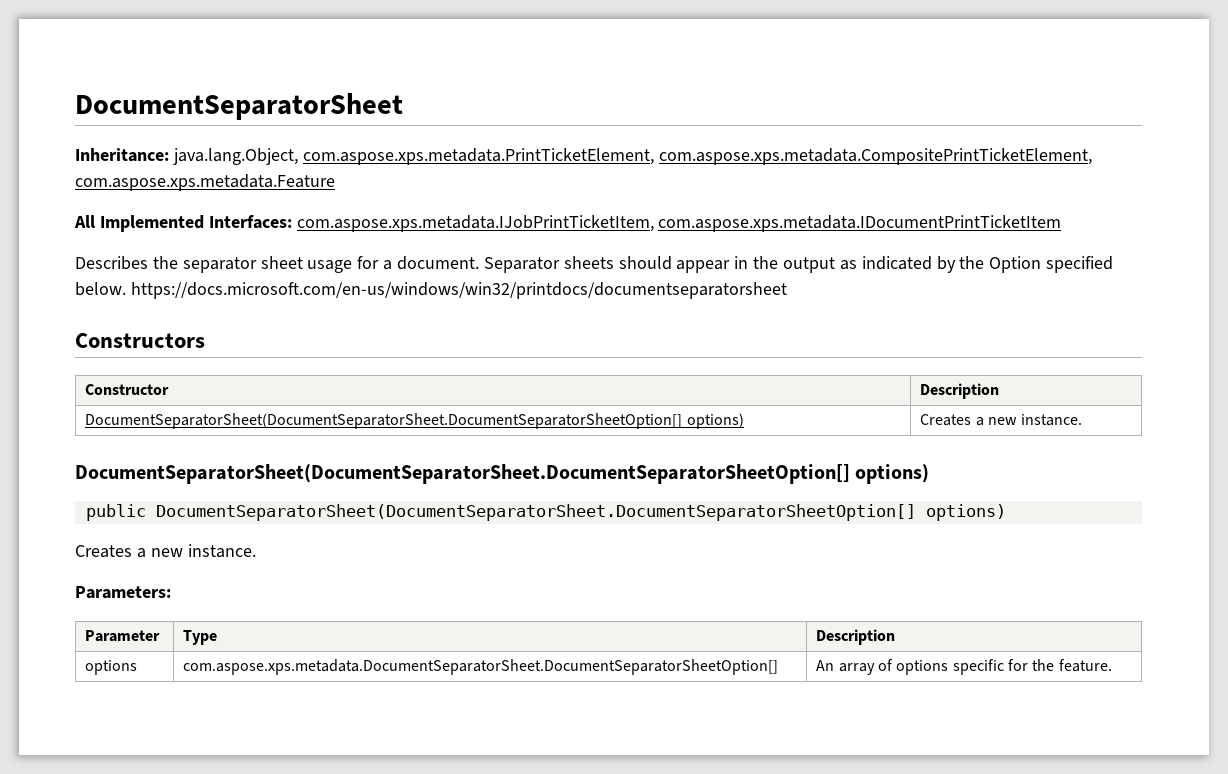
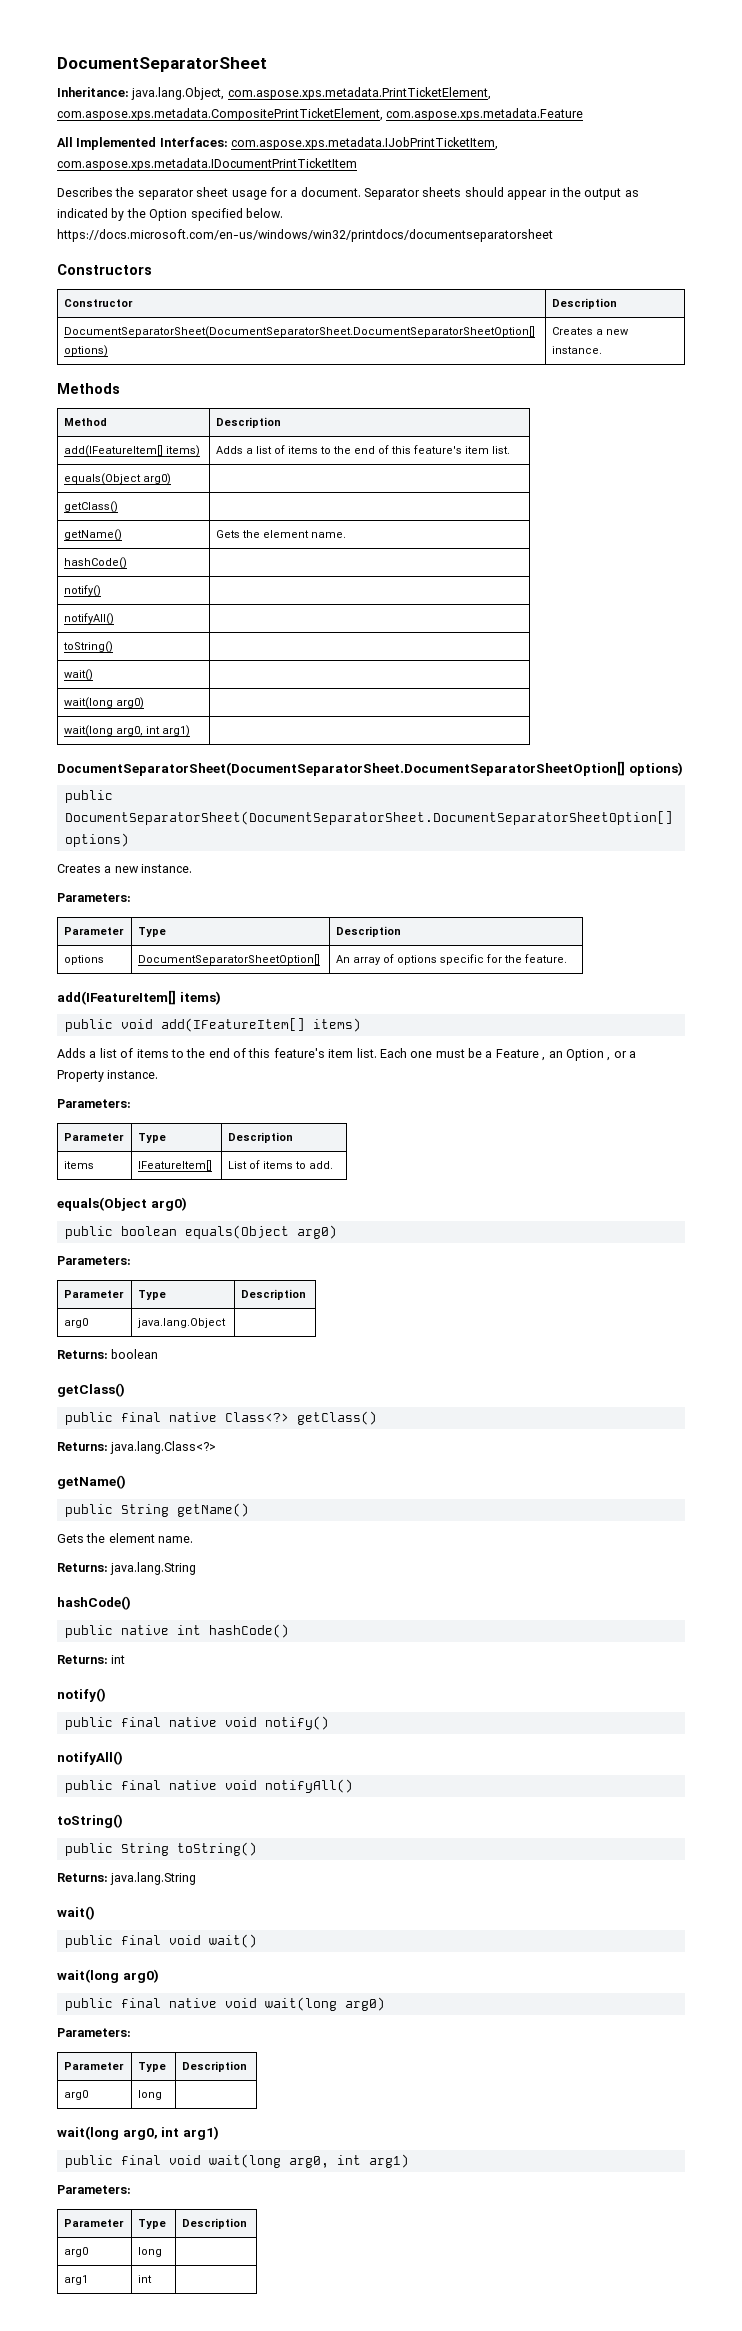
+ Methods
+ Method | Description
+ add(IFeatureItem[] items) | Adds a list of items to the end of this feature's item list.
+ equals(Object arg0) |
+ getClass() |
+ getName() | Gets the element name.
+ hashCode() |
+ notify() |
+ notifyAll() |
+ toString() |
+ wait() |
+ wait(long arg0) |
+ wait(long arg0, int arg1) |
- options | com.aspose.xps.metadata.DocumentSeparatorSheet.DocumentSeparatorSheetOption[] | An array of options specific for the feature.
+ options | DocumentSeparatorSheetOption[] | An array of options specific for the feature.
+ add(IFeatureItem[] items)
+ public void add(IFeatureItem[] items)
+ Adds a list of items to the end of this feature's item list. Each one must be a Feature , an Option , or a Property instance.
+ Parameters:
+ Parameter | Type | Description
+ items | IFeatureItem[] | List of items to add.
+ equals(Object arg0)
+ public boolean equals(Object arg0)
+ Parameters:
+ Parameter | Type | Description
+ arg0 | java.lang.Object |
+ Returns: boolean
+ getClass()
+ public final native Class<?> getClass()
+ Returns: java.lang.Class<?>
+ getName()
+ public String getName()
+ Gets the element name.
+ Returns: java.lang.String
+ hashCode()
+ public native int hashCode()
+ Returns: int
+ notify()
+ public final native void notify()
+ notifyAll()
+ public final native void notifyAll()
+ toString()
+ public String toString()
+ Returns: java.lang.String
+ wait()
+ public final void wait()
+ wait(long arg0)
+ public final native void wait(long arg0)
+ Parameters:
+ Parameter | Type | Description
+ arg0 | long |
+ wait(long arg0, int arg1)
+ public final void wait(long arg0, int arg1)
+ Parameters:
+ Parameter | Type | Description
+ arg0 | long |
+ arg1 | int |

